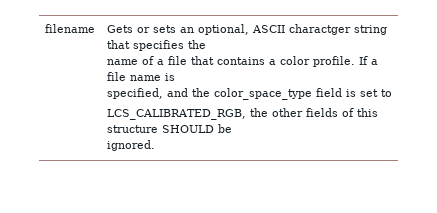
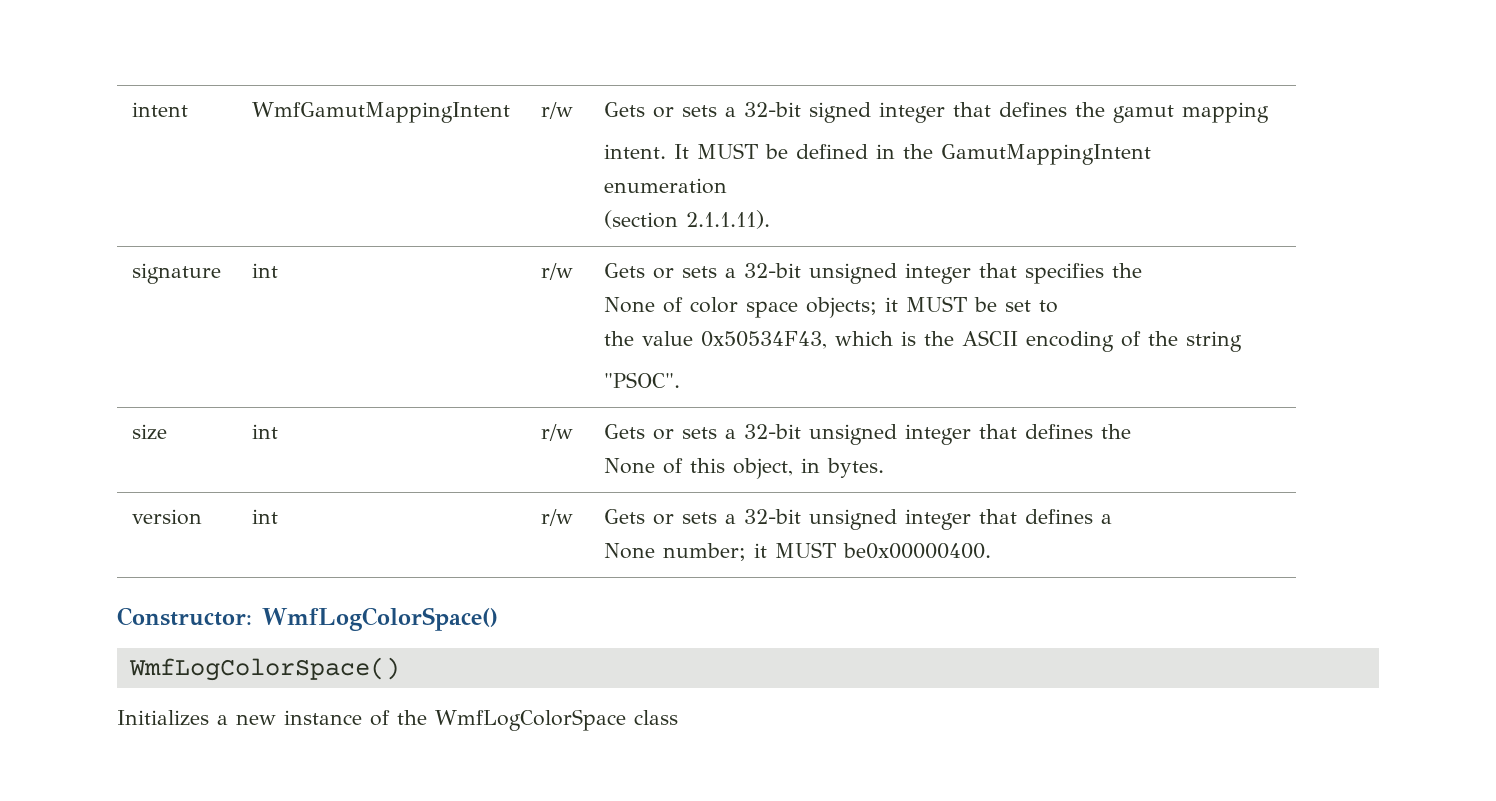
- filename | Gets or sets an optional, ASCII charactger string that specifies the
- name of a file that contains a color profile. If a file name is
- specified, and the color_space_type field is set to
- LCS_CALIBRATED_RGB, the other fields of this structure SHOULD be
- ignored.
+ intent | WmfGamutMappingIntent | r/w | Gets or sets a 32-bit signed integer that defines the gamut mapping
+ intent. It MUST be defined in the GamutMappingIntent enumeration
+ (section 2.1.1.11).
+ signature | int | r/w | Gets or sets a 32-bit unsigned integer that specifies the
+ None of color space objects; it MUST be set to
+ the value 0x50534F43, which is the ASCII encoding of the string
+ "PSOC".
+ size | int | r/w | Gets or sets a 32-bit unsigned integer that defines the
+ None of this object, in bytes.
+ version | int | r/w | Gets or sets a 32-bit unsigned integer that defines a
+ None number; it MUST be0x00000400.
+ Constructor: WmfLogColorSpace()
+ WmfLogColorSpace()
+ Initializes a new instance of the WmfLogColorSpace class

